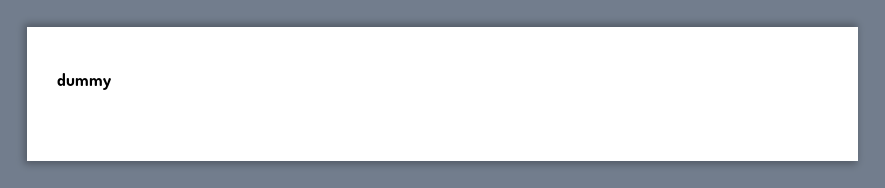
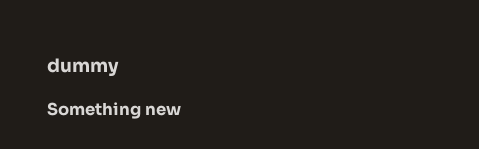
+ Something new

